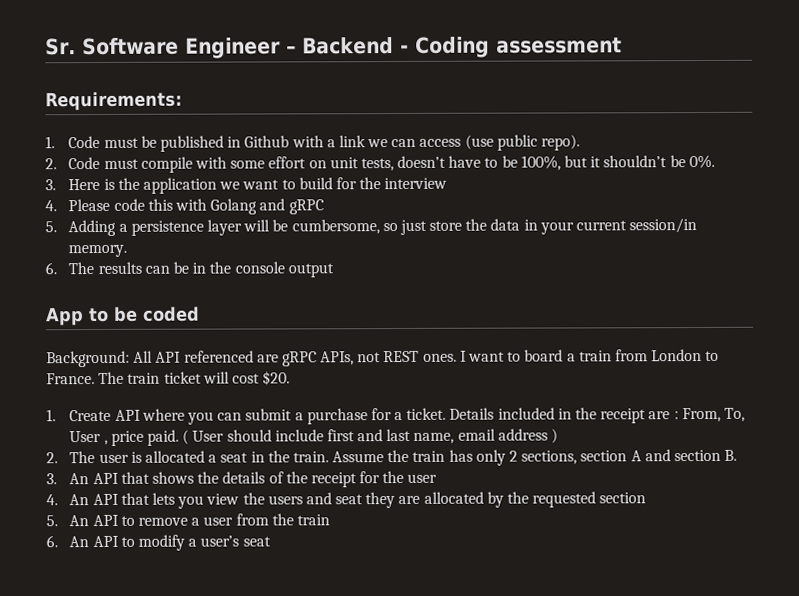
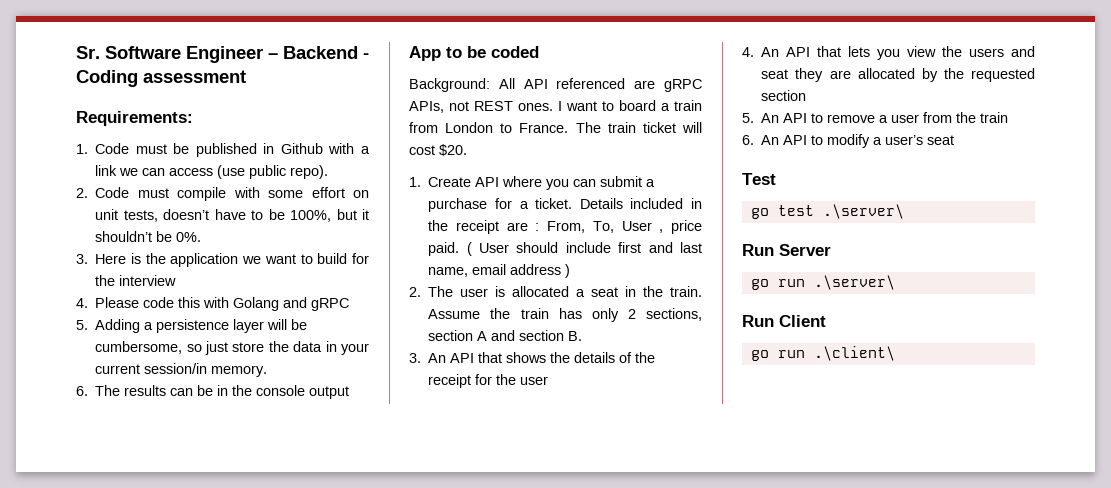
+ Test
+ go test .\server\
+ Run Server
+ go run .\server\
+ Run Client
+ go run .\client\

